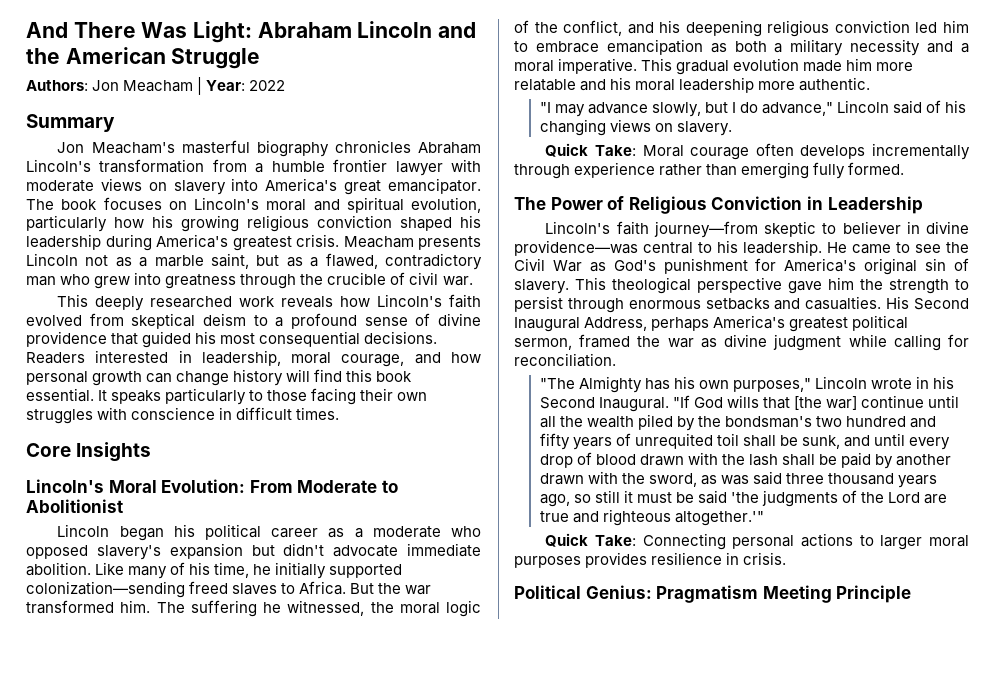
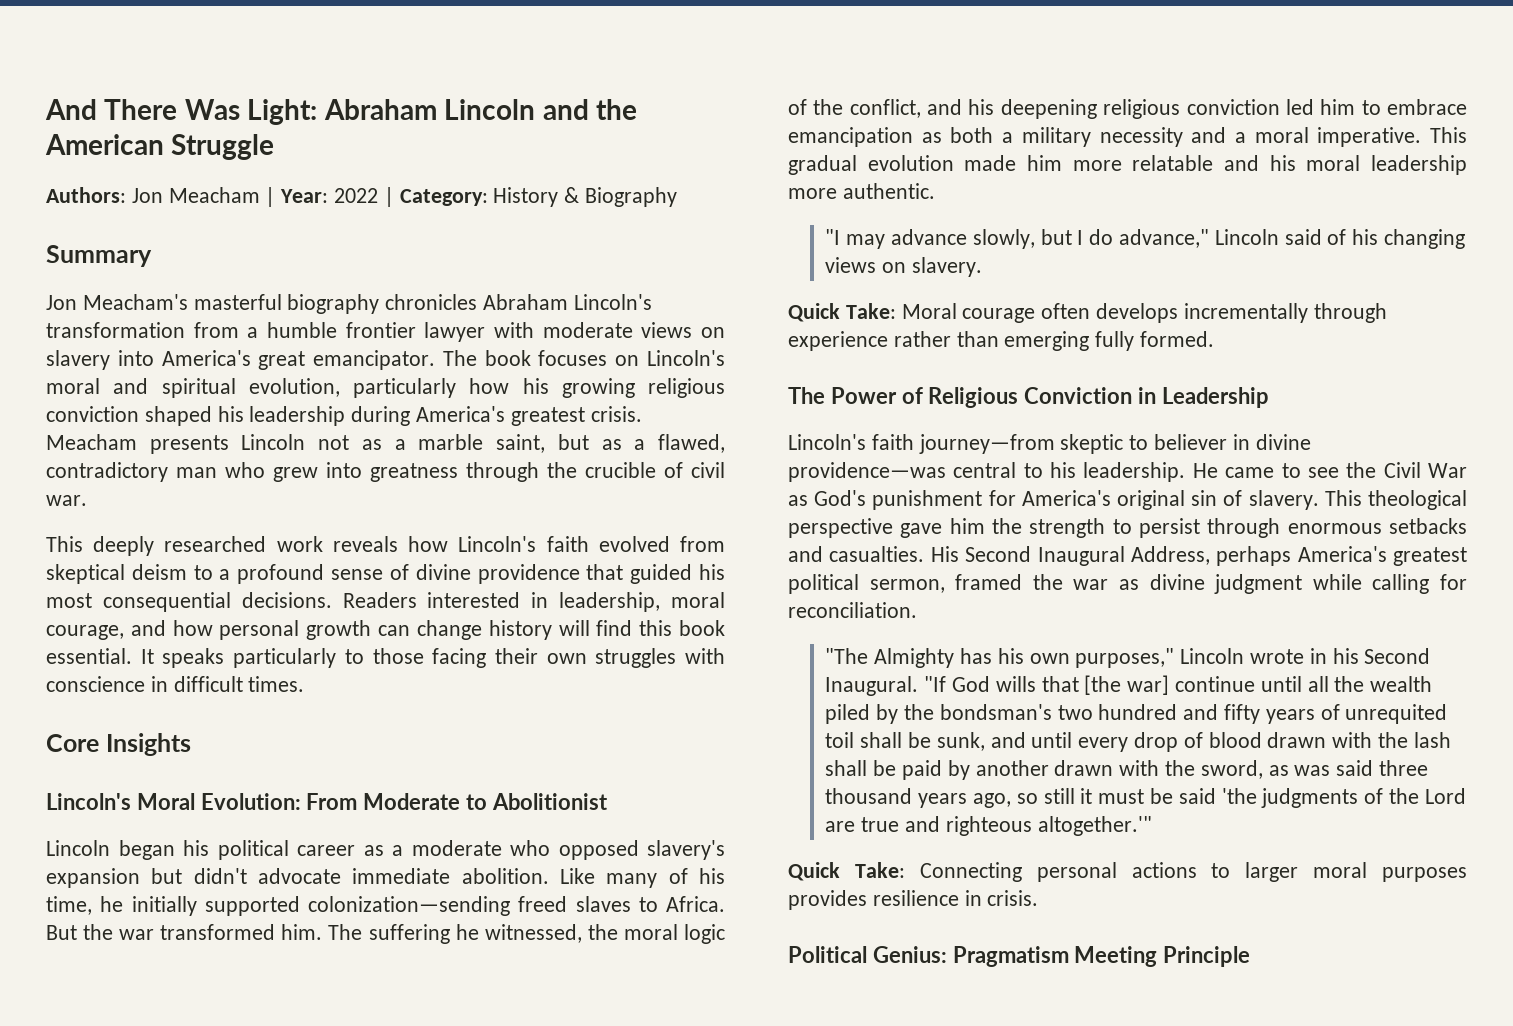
- Authors: Jon Meacham | Year: 2022
+ Authors: Jon Meacham | Year: 2022 | Category: History & Biography

